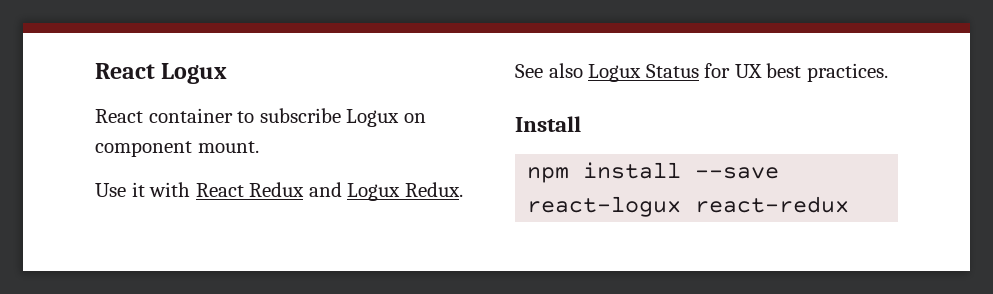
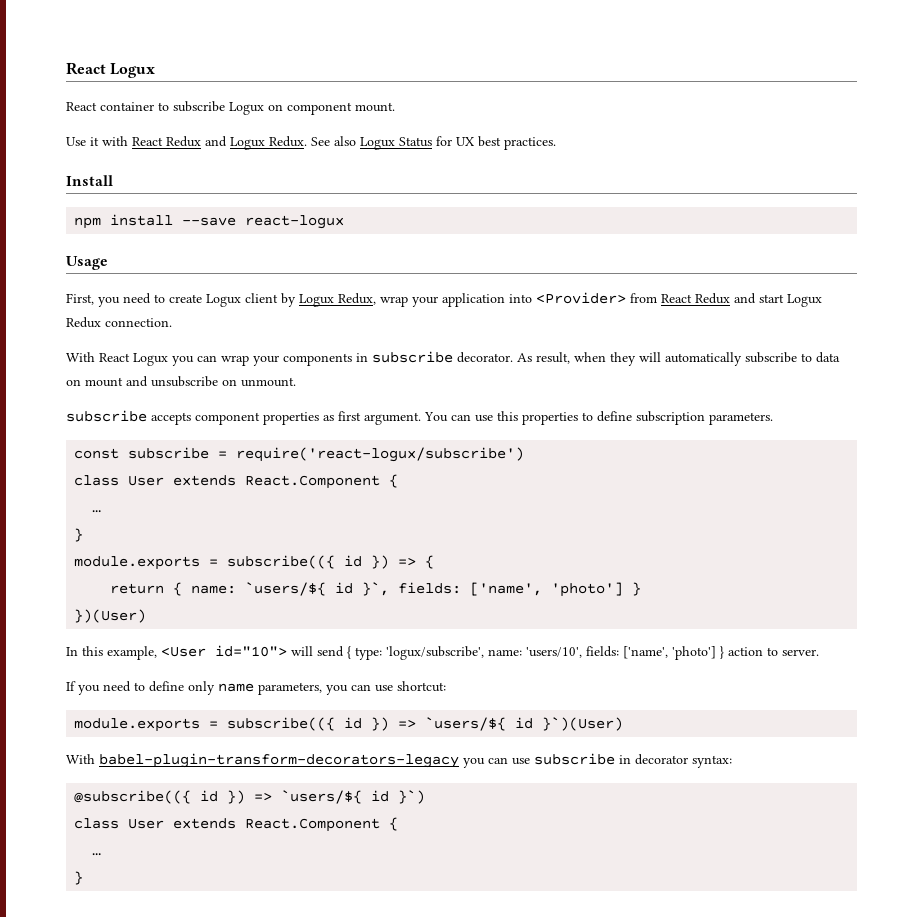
- npm install --save react-logux react-redux
+ npm install --save react-logux
+ Usage
+ First, you need to create Logux client by Logux Redux, wrap your application into <Provider> from React Redux and start Logux Redux connection.
+ With React Logux you can wrap your components in subscribe decorator. As result, when they will automatically subscribe to data on mount and unsubscribe on unmount.
+ subscribe accepts component properties as first argument. You can use this properties to define subscription parameters.
+ const subscribe = require('react-logux/subscribe')
+ class User extends React.Component {
+ …
+ }
+ module.exports = subscribe(({ id }) => {
+ return { name: `users/${ id }`, fields: ['name', 'photo'] }
+ })(User)
+ In this example, <User id="10"> will send { type: 'logux/subscribe', name: 'users/10', fields: ['name', 'photo'] } action to server.
+ If you need to define only name parameters, you can use shortcut:
+ module.exports = subscribe(({ id }) => `users/${ id }`)(User)
+ With babel-plugin-transform-decorators-legacy you can use subscribe in decorator syntax:
+ @subscribe(({ id }) => `users/${ id }`)
+ class User extends React.Component {
+ …
+ }

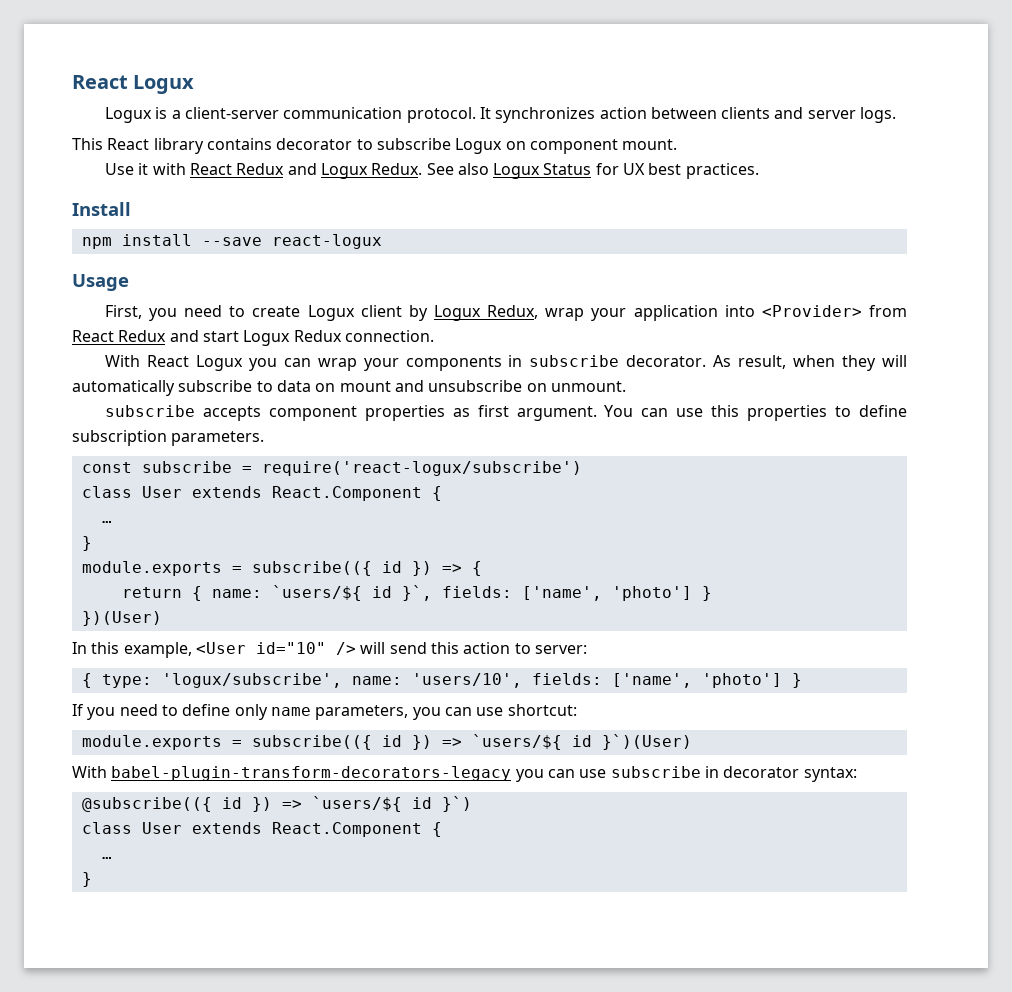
- React container to subscribe Logux on component mount.
+ Logux is a client-server communication protocol. It synchronizes action between clients and server logs.
+ This React library contains decorator to subscribe Logux on component mount.
- In this example, <User id="10"> will send { type: 'logux/subscribe', name: 'users/10', fields: ['name', 'photo'] } action to server.
+ In this example, <User id="10" /> will send this action to server:
+ { type: 'logux/subscribe', name: 'users/10', fields: ['name', 'photo'] }

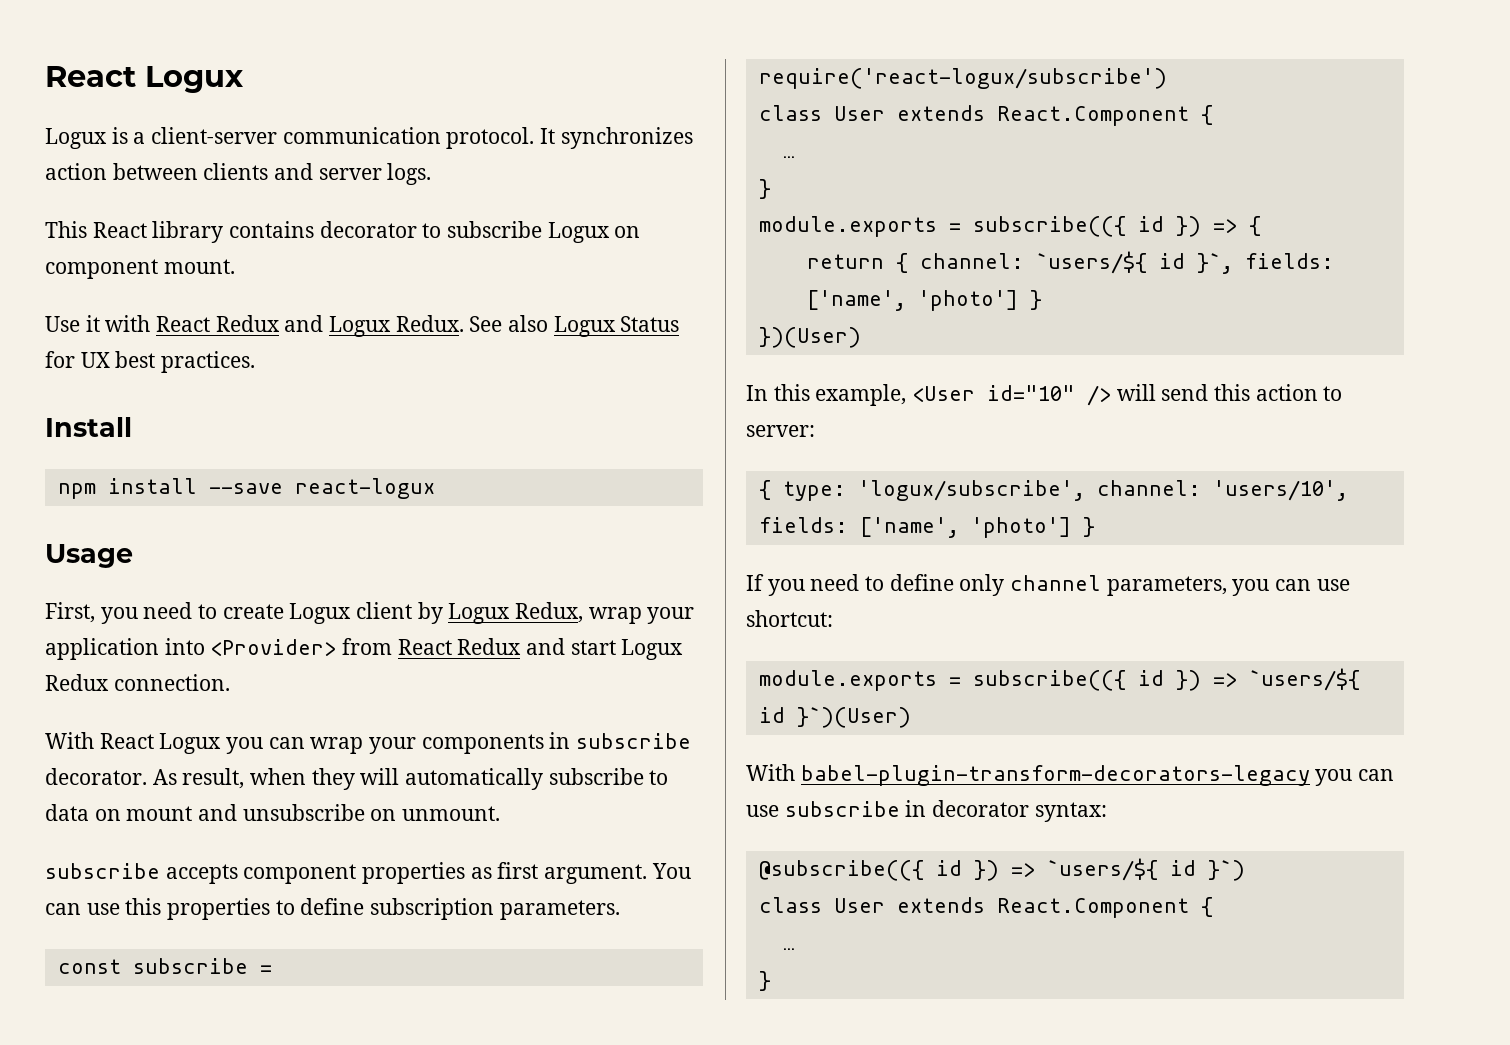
- return { name: `users/${ id }`, fields: ['name', 'photo'] }
+ return { channel: `users/${ id }`, fields: ['name', 'photo'] }
- { type: 'logux/subscribe', name: 'users/10', fields: ['name', 'photo'] }
+ { type: 'logux/subscribe', channel: 'users/10', fields: ['name', 'photo'] }
- If you need to define only name parameters, you can use shortcut:
+ If you need to define only channel parameters, you can use shortcut:

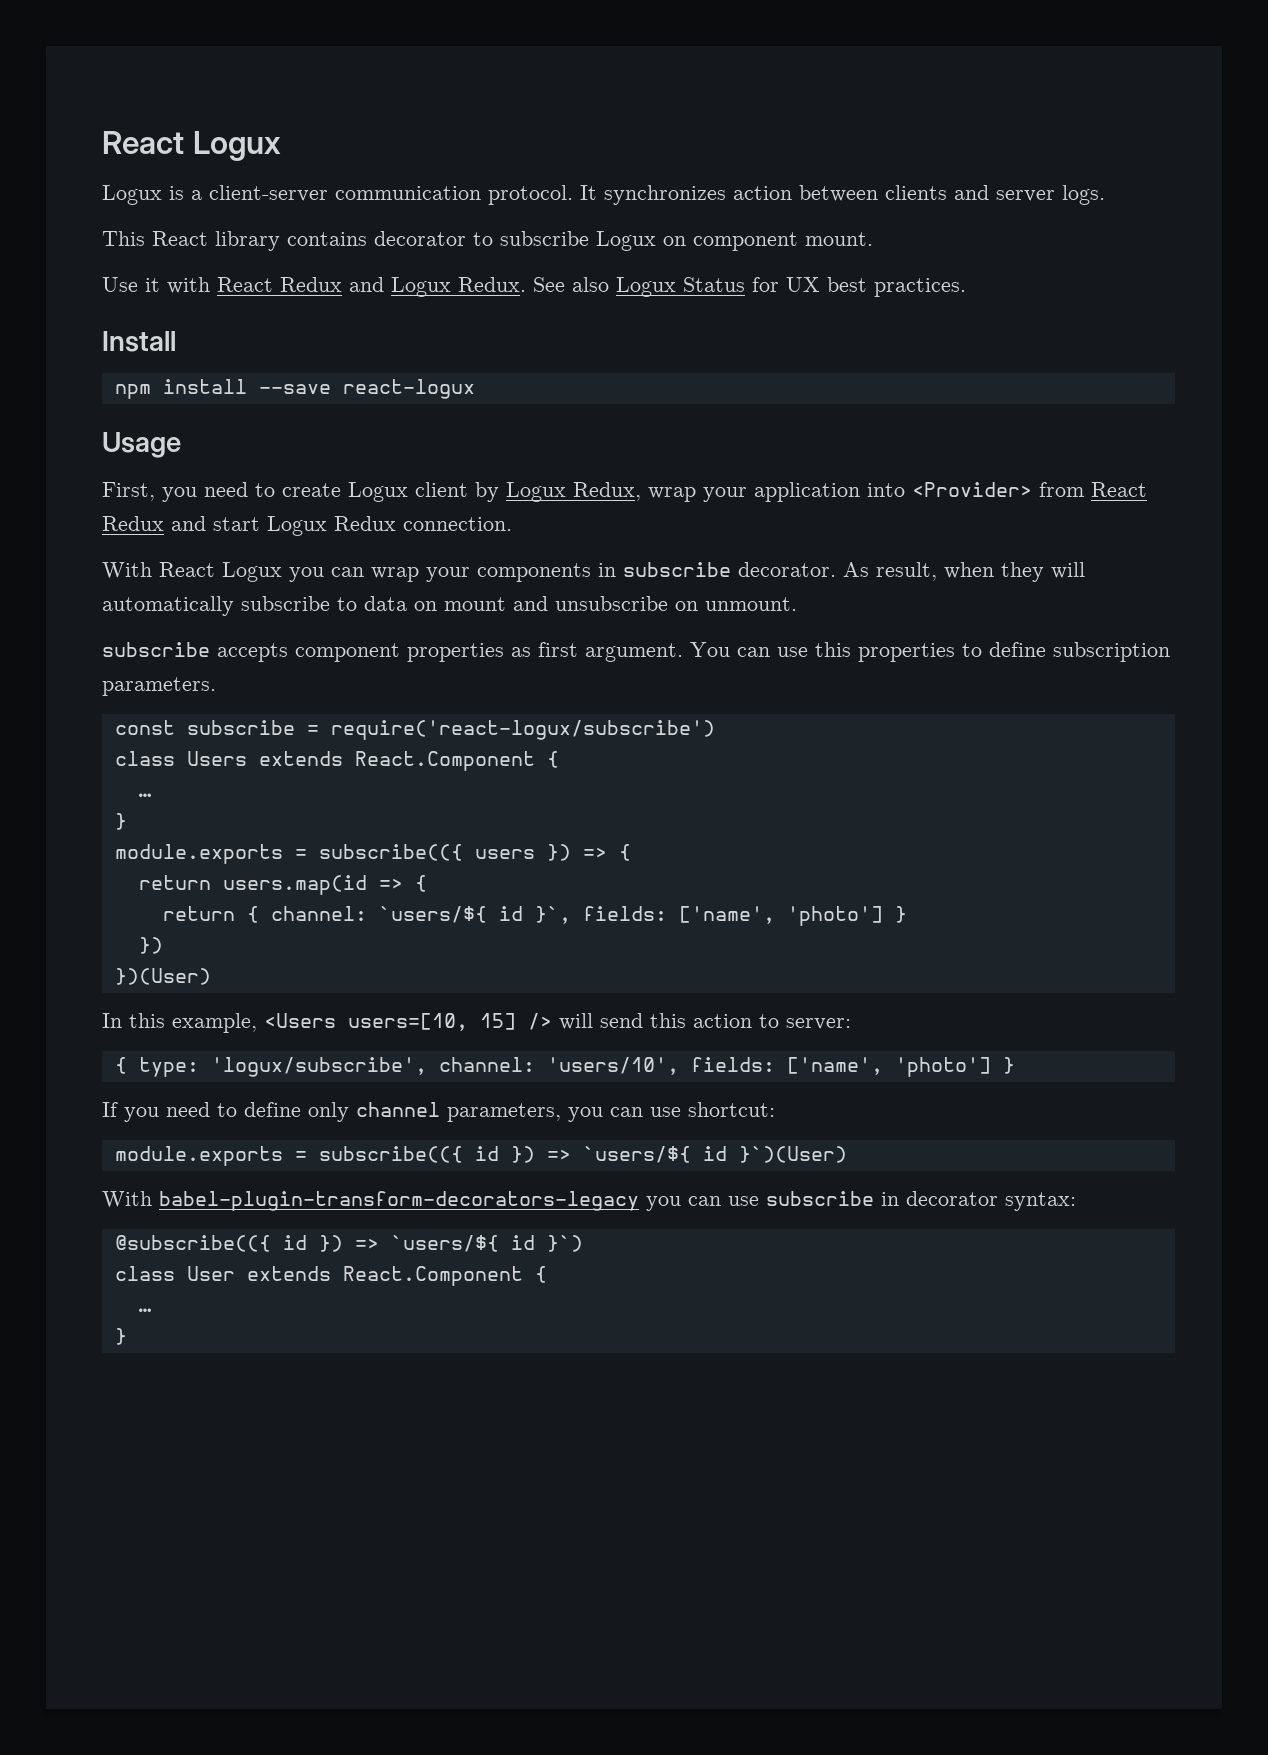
  const subscribe = require('react-logux/subscribe')
- class User extends React.Component {
+ class Users extends React.Component {
- module.exports = subscribe(({ id }) => {
+ module.exports = subscribe(({ users }) => {
+ return users.map(id => {
  return { channel: `users/${ id }`, fields: ['name', 'photo'] }
+ })
- In this example, <User id="10" /> will send this action to server:
+ In this example, <Users users=[10, 15] /> will send this action to server:

